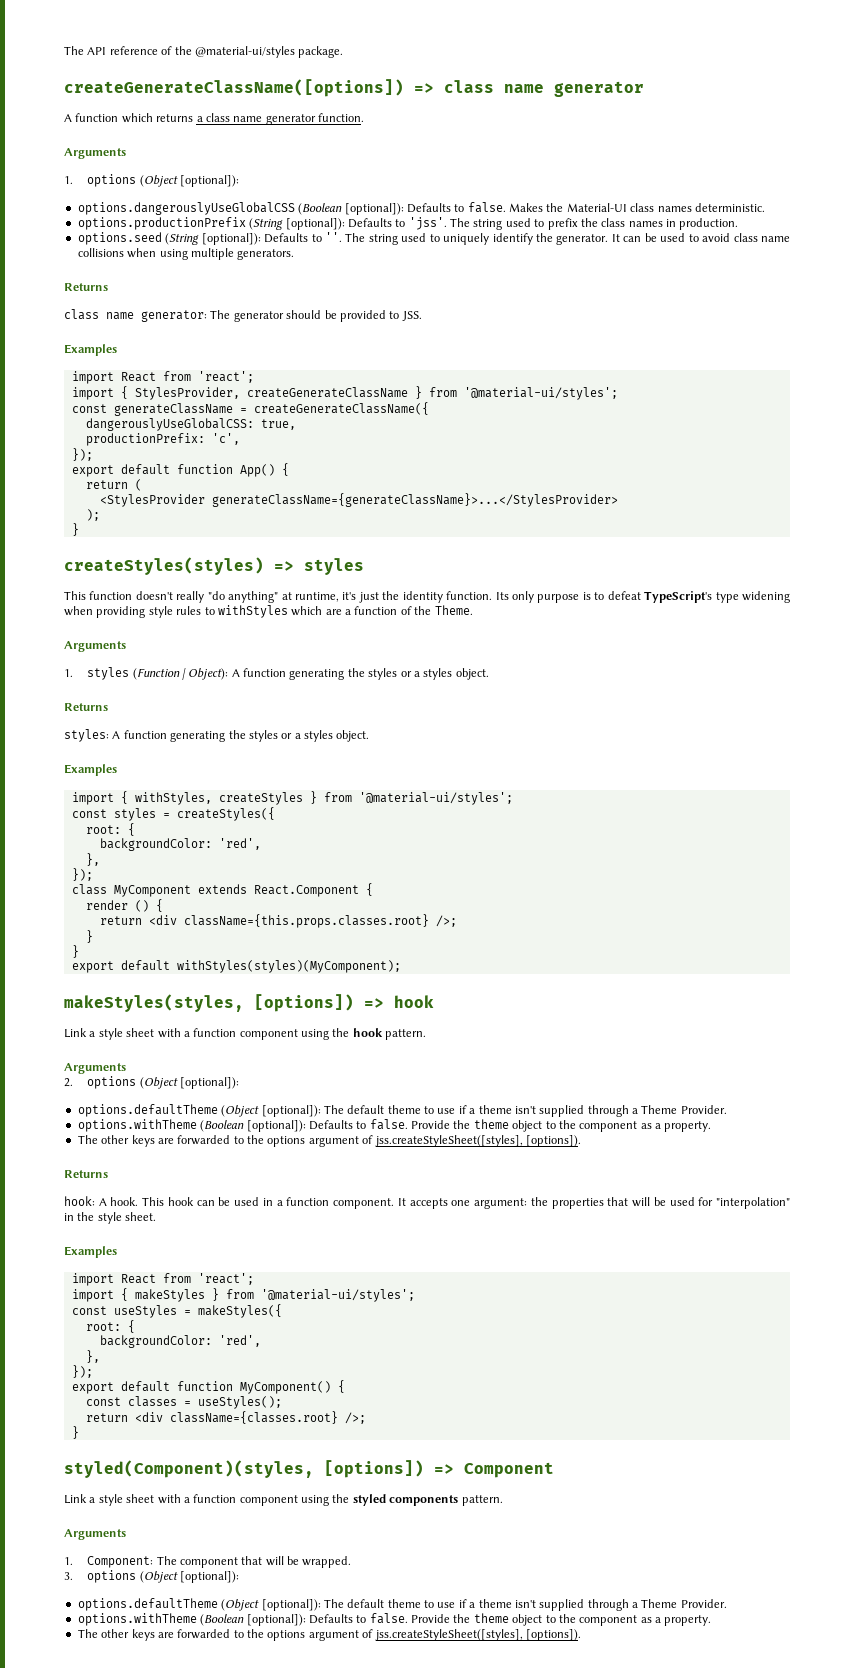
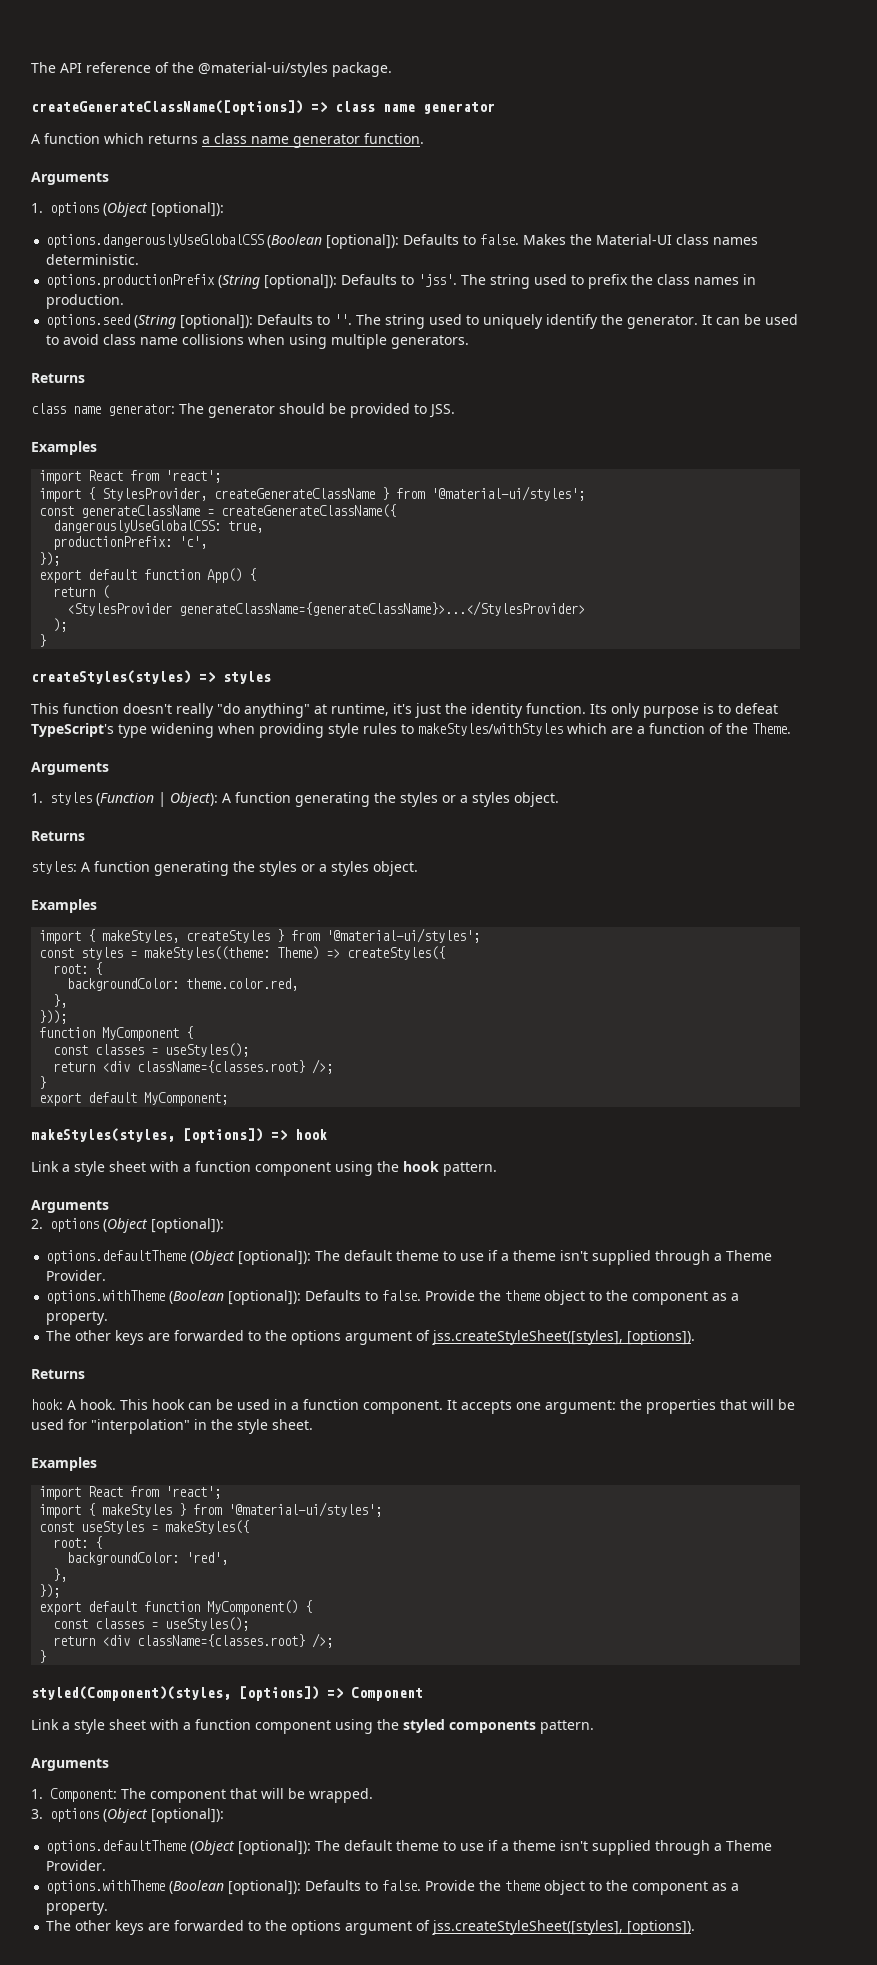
- Its only purpose is to defeat TypeScript's type widening when providing style rules to withStyles which are a function of the Theme.
+ Its only purpose is to defeat TypeScript's type widening when providing style rules to makeStyles/withStyles which are a function of the Theme.
- import { withStyles, createStyles } from '@material-ui/styles';
+ import { makeStyles, createStyles } from '@material-ui/styles';
- const styles = createStyles({
+ const styles = makeStyles((theme: Theme) => createStyles({
  root: {
- backgroundColor: 'red',
+ backgroundColor: theme.color.red,
  },
- });
- class MyComponent extends React.Component {
- render () {
- return <div className={this.props.classes.root} />;
+ }));
+ function MyComponent {
+ const classes = useStyles();
+ return <div className={classes.root} />;
  }
- }
- export default withStyles(styles)(MyComponent);
+ export default MyComponent;

